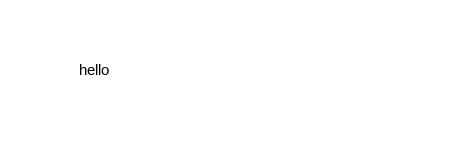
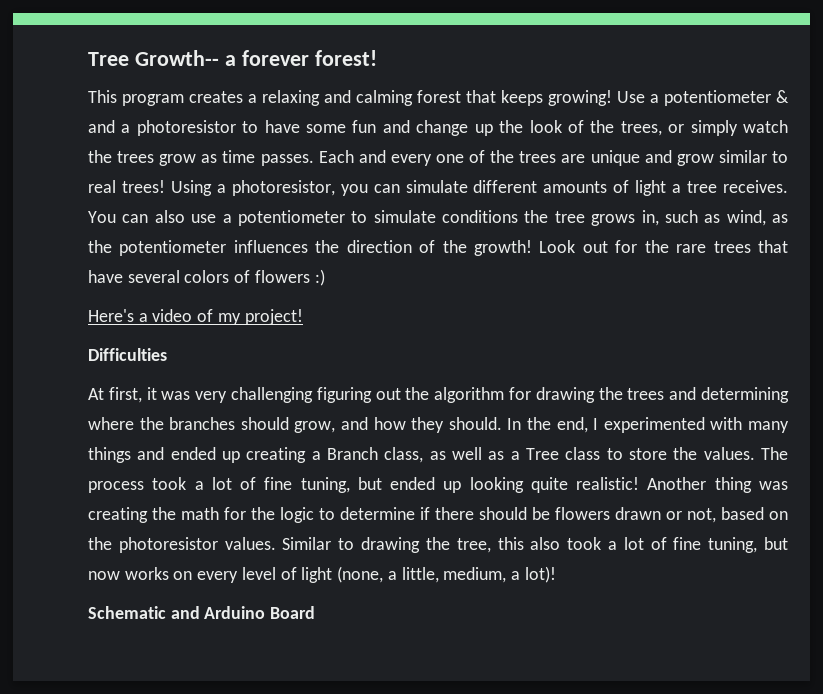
- hello
+ Tree Growth-- a forever forest!
+ This program creates a relaxing and calming forest that keeps growing! Use a potentiometer & and a photoresistor to have some fun and change up the look of the trees, or simply watch the trees grow as time passes. Each and every one of the trees are unique and grow similar to real trees! Using a photoresistor, you can simulate different amounts of light a tree receives. You can also use a potentiometer to simulate conditions the tree grows in, such as wind, as the potentiometer influences the direction of the growth! Look out for the rare trees that have several colors of flowers :)
+ Here's a video of my project!
+ Difficulties
+ At first, it was very challenging figuring out the algorithm for drawing the trees and determining where the branches should grow, and how they should. In the end, I experimented with many things and ended up creating a Branch class, as well as a Tree class to store the values. The process took a lot of fine tuning, but ended up looking quite realistic! Another thing was creating the math for the logic to determine if there should be flowers drawn or not, based on the photoresistor values. Similar to drawing the tree, this also took a lot of fine tuning, but now works on every level of light (none, a little, medium, a lot)!
+ Schematic and Arduino Board

